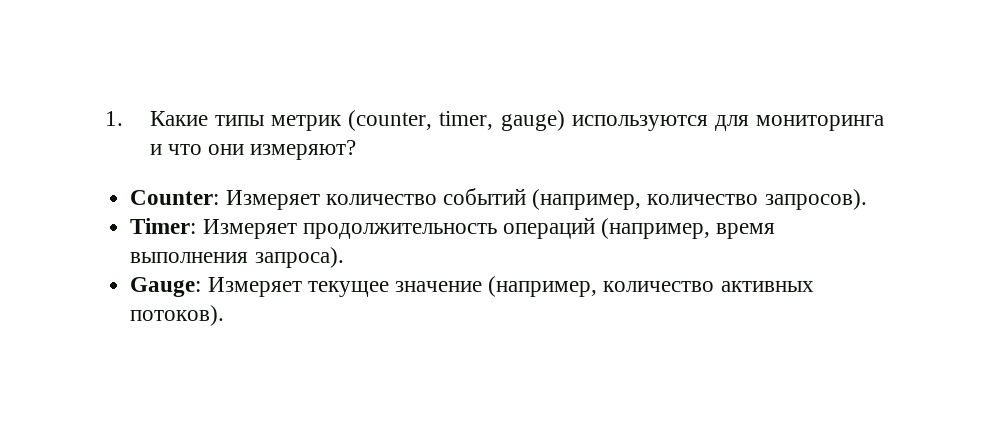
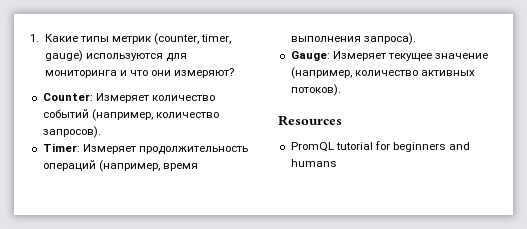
+ Resources
+ PromQL tutorial for beginners and humans

